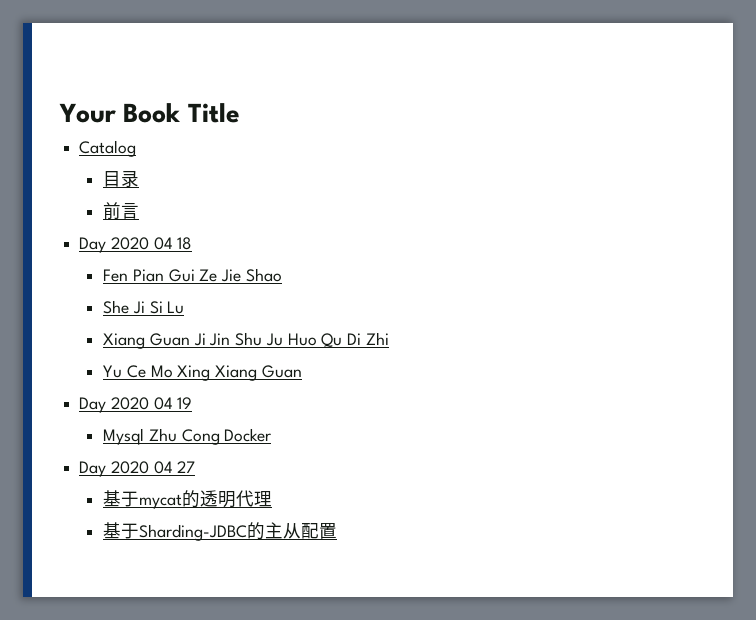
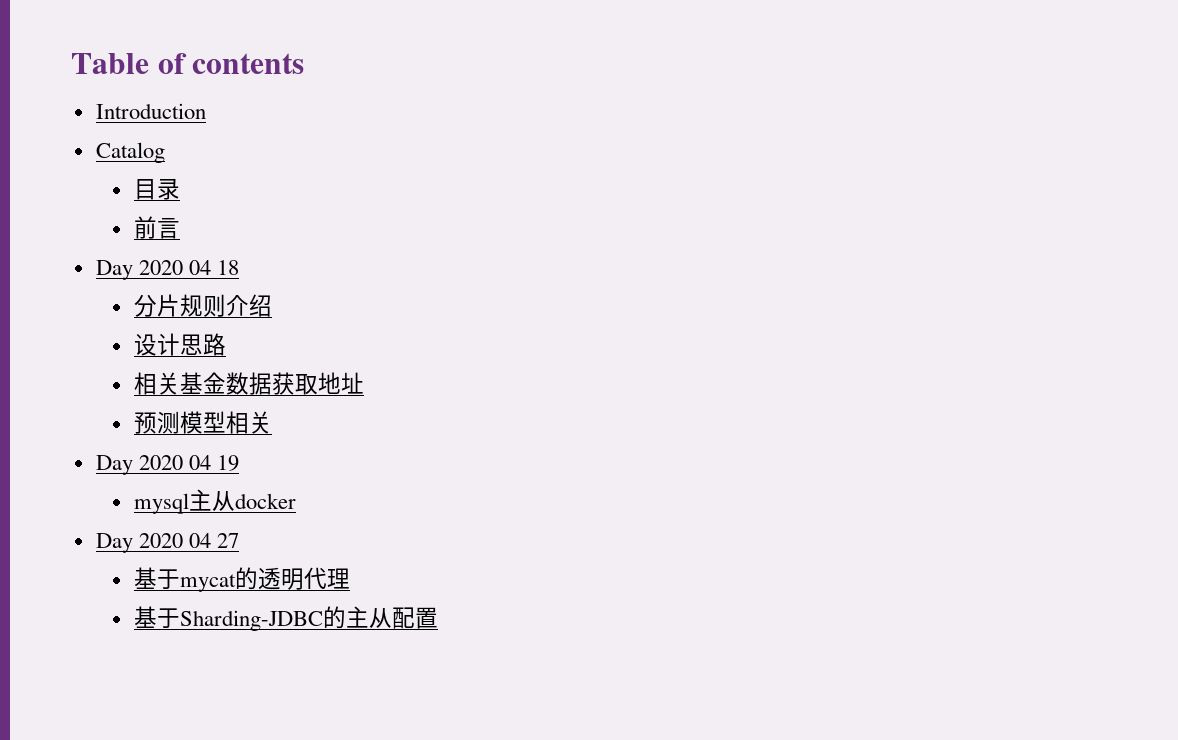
- Your Book Title
+ Table of contents
+ Introduction
- Fen Pian Gui Ze Jie Shao
- She Ji Si Lu
- Xiang Guan Ji Jin Shu Ju Huo Qu Di Zhi
- Yu Ce Mo Xing Xiang Guan
+ 分片规则介绍
+ 设计思路
+ 相关基金数据获取地址
+ 预测模型相关
- Mysql Zhu Cong Docker
+ mysql主从docker

